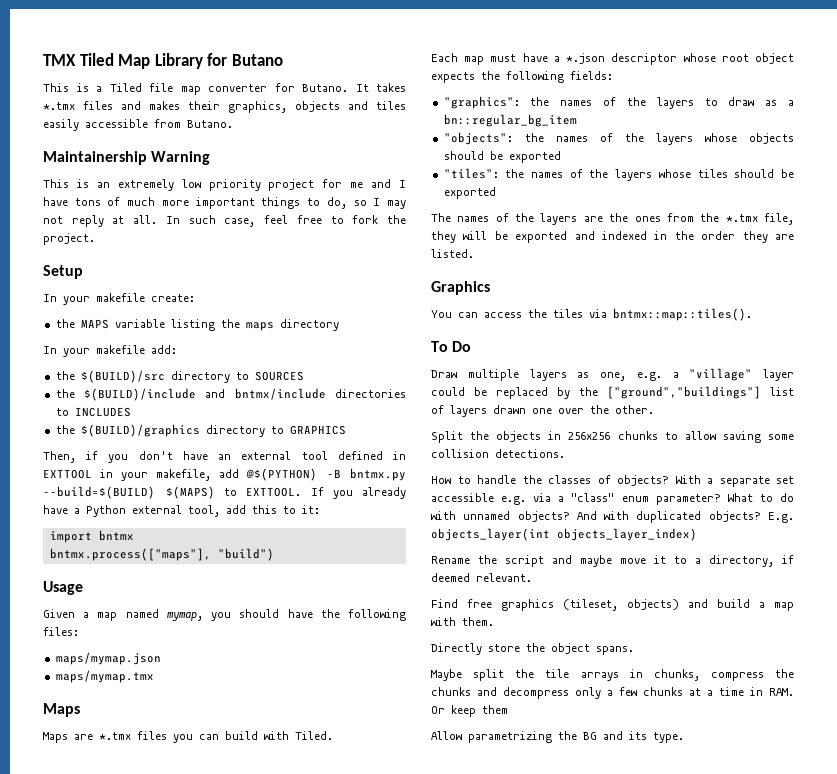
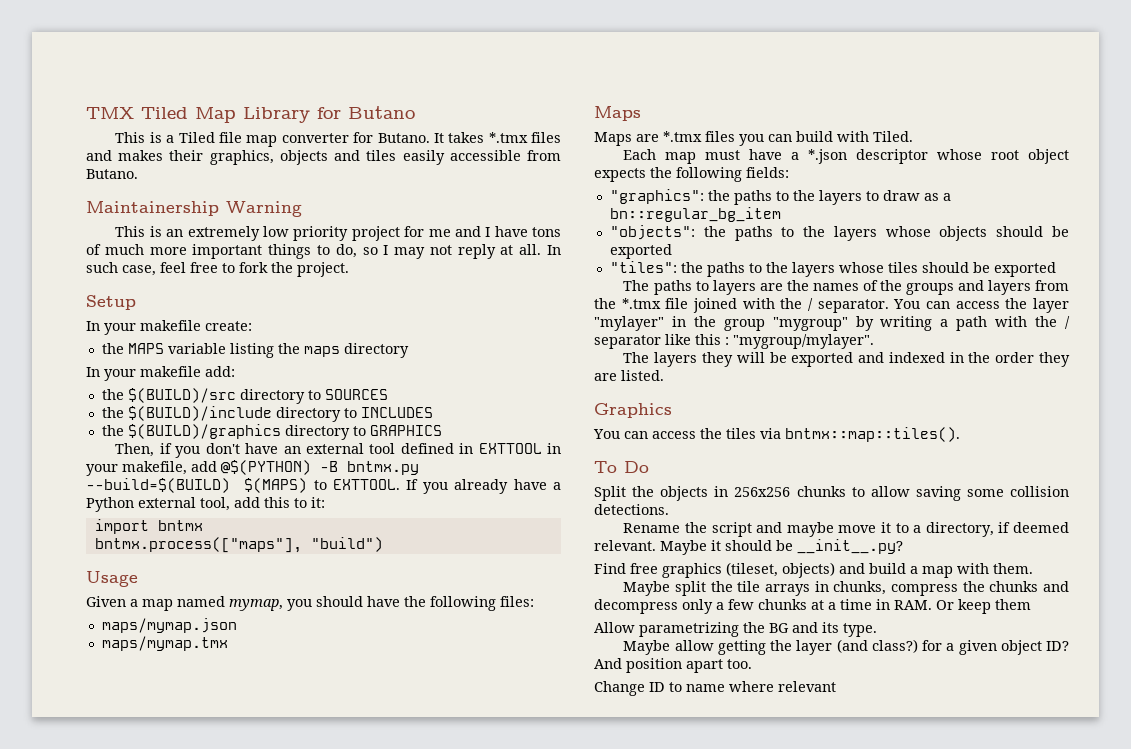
- the $(BUILD)/include and bntmx/include directories to INCLUDES
+ the $(BUILD)/include directory to INCLUDES
- "graphics": the names of the layers to draw as a bn::regular_bg_item
+ "graphics": the paths to the layers to draw as a bn::regular_bg_item
- "objects": the names of the layers whose objects should be exported
+ "objects": the paths to the layers whose objects should be exported
- "tiles": the names of the layers whose tiles should be exported
+ "tiles": the paths to the layers whose tiles should be exported
- The names of the layers are the ones from the *.tmx file, they will be exported and indexed in the order they are listed.
+ The paths to layers are the names of the groups and layers from the *.tmx file joined with the / separator. You can access the layer "mylayer" in the group "mygroup" by writing a path with the / separator like this : "mygroup/mylayer".
+ The layers they will be exported and indexed in the order they are listed.
- Draw multiple layers as one, e.g. a "village" layer could be replaced by the ["ground","buildings"] list of layers drawn one over the other.
- How to handle the classes of objects? With a separate set accessible e.g. via a "class" enum parameter? What to do with unnamed objects? And with duplicated objects? E.g. objects_layer(int objects_layer_index)
+ Maybe it should be __init__.py?
- Directly store the object spans.
+ Maybe allow getting the layer (and class?) for a given object ID? And position apart too.
+ Change ID to name where relevant

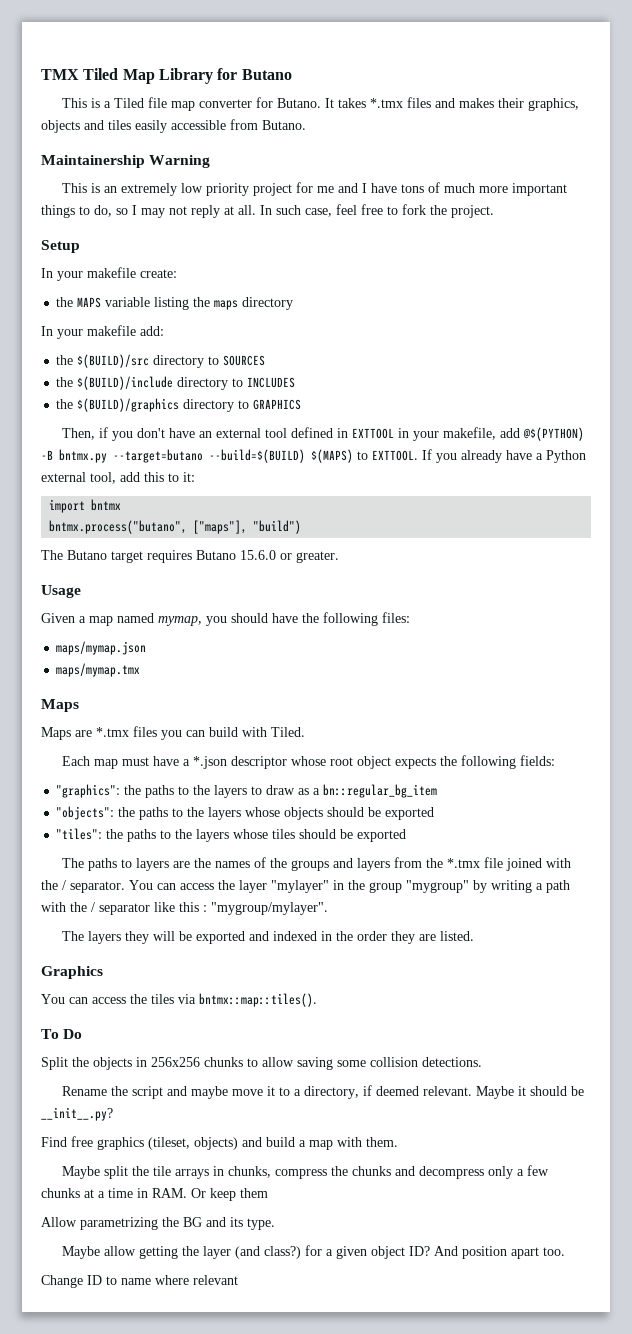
- Then, if you don't have an external tool defined in EXTTOOL in your makefile, add @$(PYTHON) -B bntmx.py --build=$(BUILD) $(MAPS) to EXTTOOL.
+ Then, if you don't have an external tool defined in EXTTOOL in your makefile, add @$(PYTHON) -B bntmx.py --target=butano --build=$(BUILD) $(MAPS) to EXTTOOL.
- bntmx.process(["maps"], "build")
+ bntmx.process("butano", ["maps"], "build")
+ The Butano target requires Butano 15.6.0 or greater.

